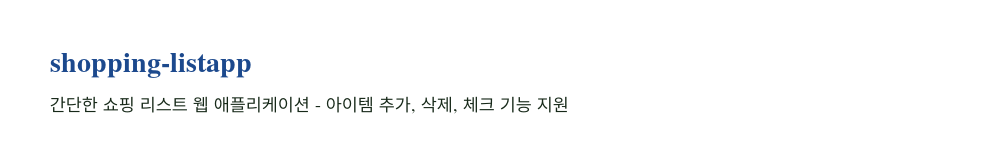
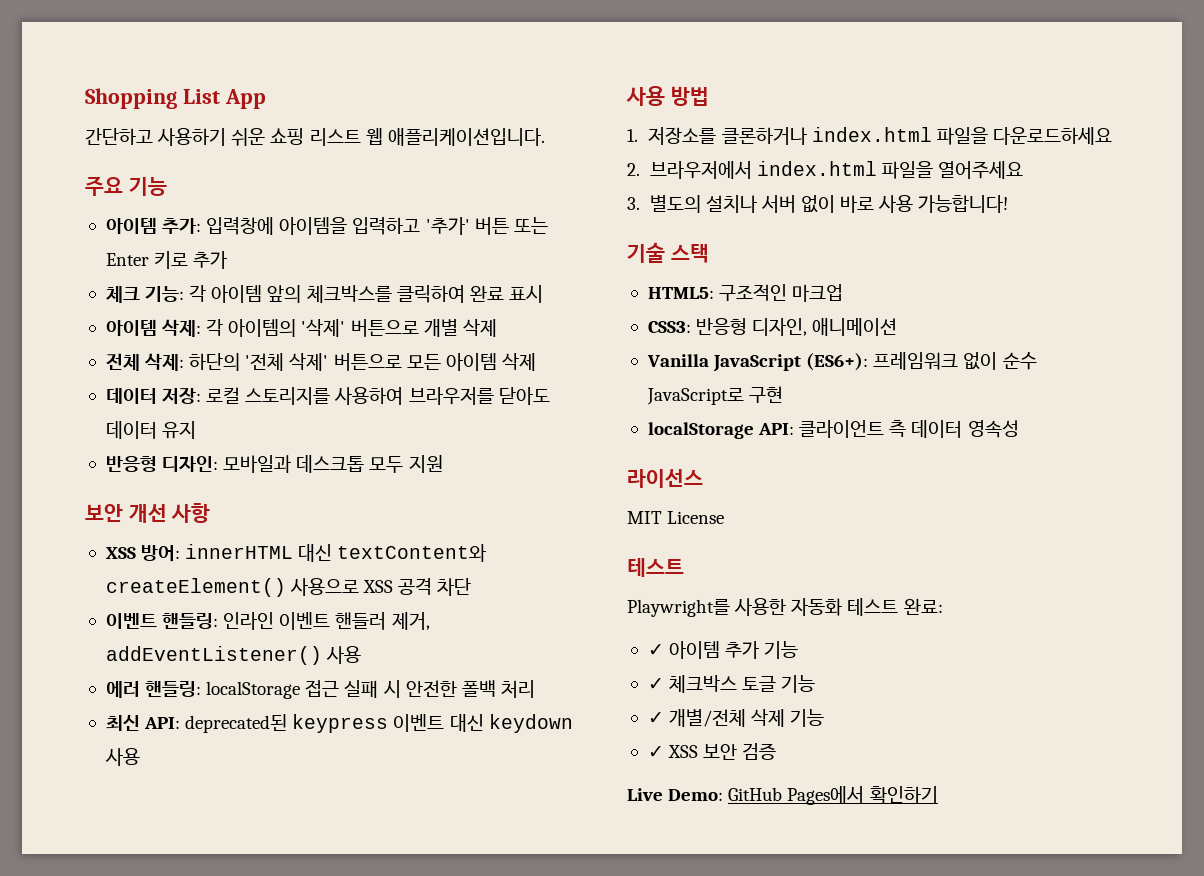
- shopping-listapp
- 간단한 쇼핑 리스트 웹 애플리케이션 - 아이템 추가, 삭제, 체크 기능 지원
+ Shopping List App
+ 간단하고 사용하기 쉬운 쇼핑 리스트 웹 애플리케이션입니다.
+ 주요 기능
+ 아이템 추가: 입력창에 아이템을 입력하고 '추가' 버튼 또는 Enter 키로 추가
+ 체크 기능: 각 아이템 앞의 체크박스를 클릭하여 완료 표시
+ 아이템 삭제: 각 아이템의 '삭제' 버튼으로 개별 삭제
+ 전체 삭제: 하단의 '전체 삭제' 버튼으로 모든 아이템 삭제
+ 데이터 저장: 로컬 스토리지를 사용하여 브라우저를 닫아도 데이터 유지
+ 반응형 디자인: 모바일과 데스크톱 모두 지원
+ 보안 개선 사항
+ XSS 방어: innerHTML 대신 textContent와 createElement() 사용으로 XSS 공격 차단
+ 이벤트 핸들링: 인라인 이벤트 핸들러 제거, addEventListener() 사용
+ 에러 핸들링: localStorage 접근 실패 시 안전한 폴백 처리
+ 최신 API: deprecated된 keypress 이벤트 대신 keydown 사용
+ 사용 방법
+ 1. 저장소를 클론하거나 index.html 파일을 다운로드하세요
+ 2. 브라우저에서 index.html 파일을 열어주세요
+ 3. 별도의 설치나 서버 없이 바로 사용 가능합니다!
+ 기술 스택
+ HTML5: 구조적인 마크업
+ CSS3: 반응형 디자인, 애니메이션
+ Vanilla JavaScript (ES6+): 프레임워크 없이 순수 JavaScript로 구현
+ localStorage API: 클라이언트 측 데이터 영속성
+ 라이선스
+ MIT License
+ 테스트
+ Playwright를 사용한 자동화 테스트 완료:
+ ✓ 아이템 추가 기능
+ ✓ 체크박스 토글 기능
+ ✓ 개별/전체 삭제 기능
+ ✓ XSS 보안 검증
+ Live Demo: GitHub Pages에서 확인하기

